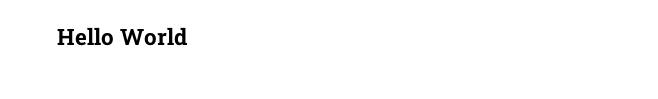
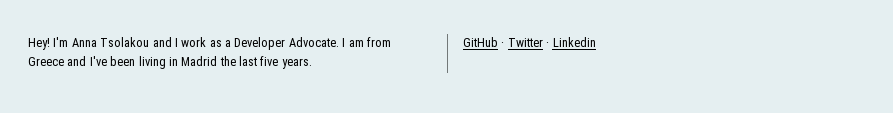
- Hello World
+ Hey! I'm Anna Tsolakou and I work as a Developer Advocate. I am from Greece and I've been living in Madrid the last five years.
+ GitHub · Twitter · Linkedin

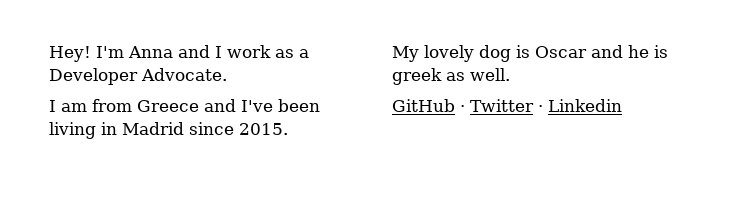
- I'm Anna Tsolakou and I work as a Developer Advocate. I am from Greece and I've been living in Madrid the last five years.
+ I'm Anna and I work as a Developer Advocate.
+ I am from Greece and I've been living in Madrid since 2015.
+ My lovely dog is Oscar and he is greek as well.

